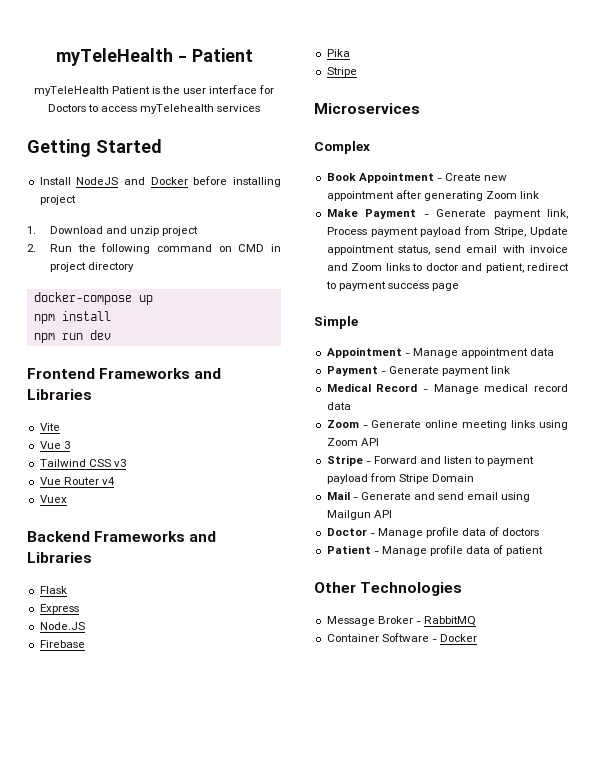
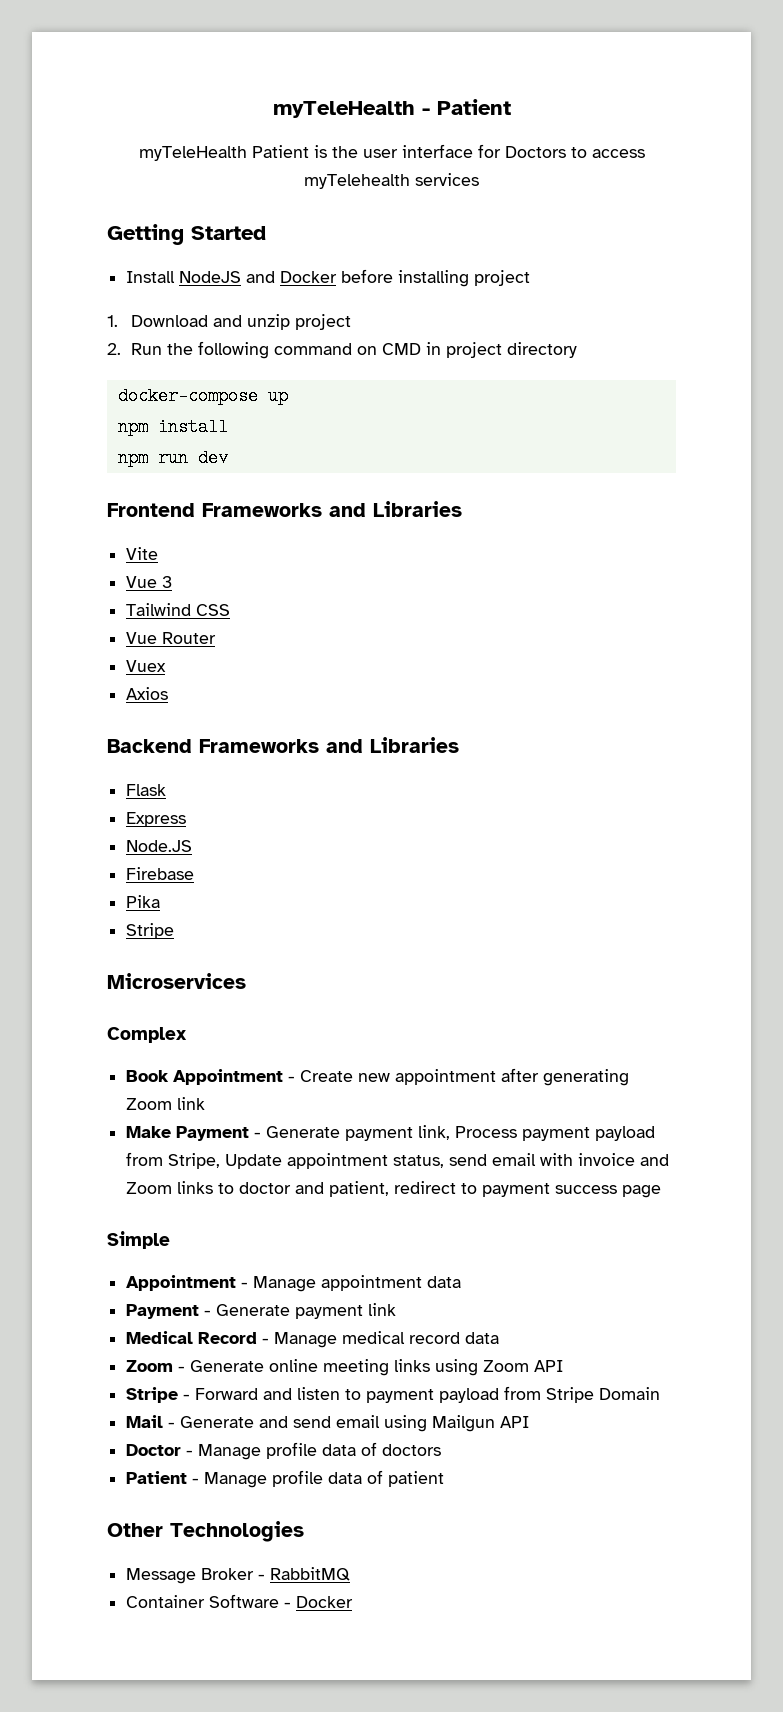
- Tailwind CSS v3
+ Tailwind CSS
- Vue Router v4
+ Vue Router
+ Axios

